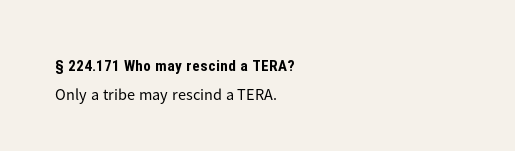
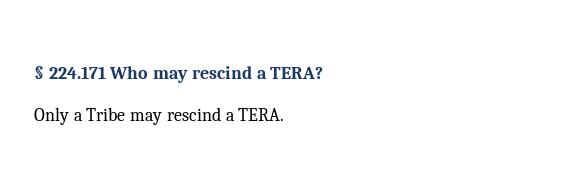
- Only a tribe may rescind a TERA.
+ Only a Tribe may rescind a TERA.

